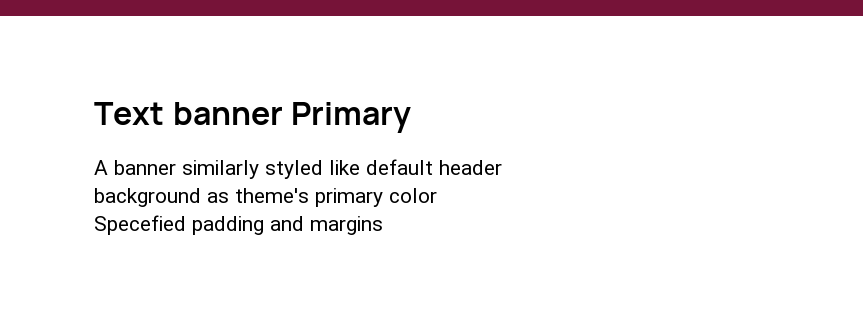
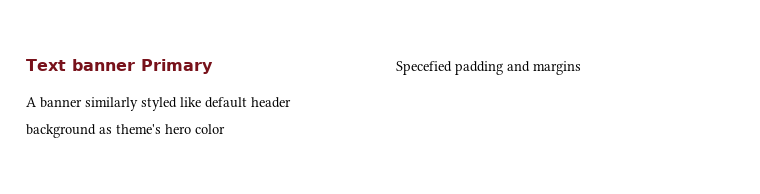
- background as theme's primary color
+ background as theme's hero color

